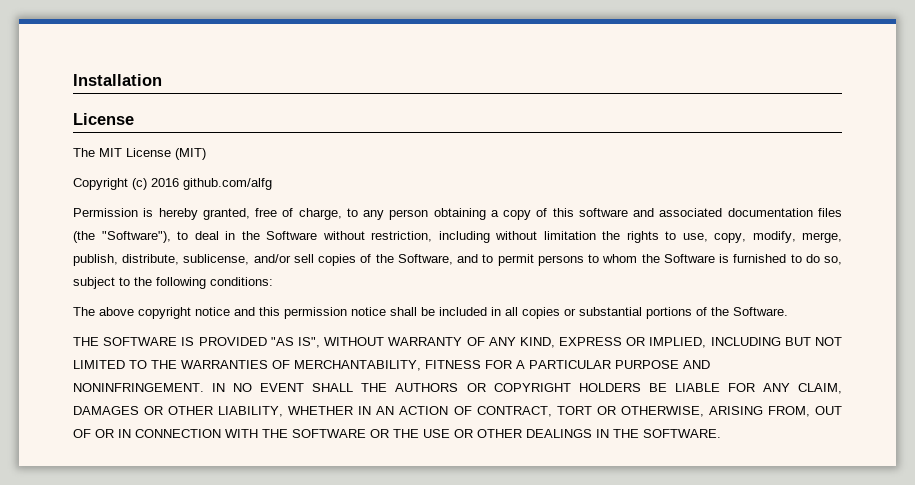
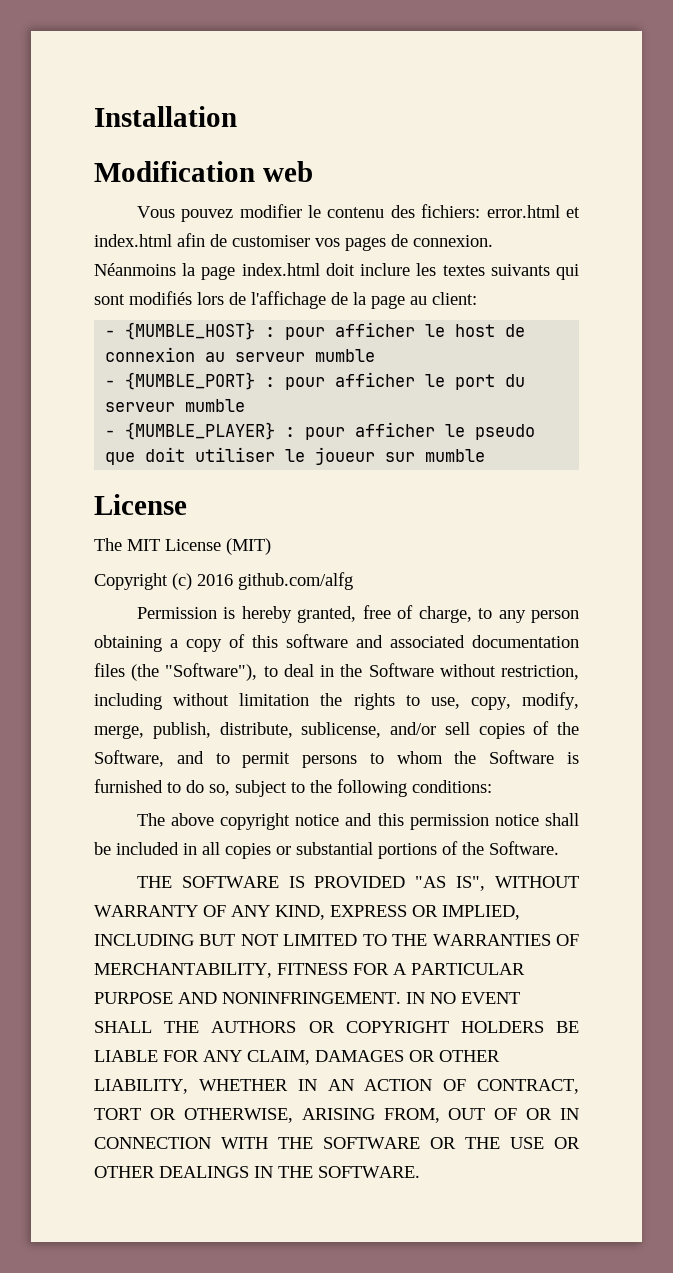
+ Modification web
+ Vous pouvez modifier le contenu des fichiers: error.html et index.html afin de customiser vos pages de connexion. Néanmoins la page index.html doit inclure les textes suivants qui sont modifiés lors de l'affichage de la page au client:
+ - {MUMBLE_HOST} : pour afficher le host de connexion au serveur mumble
+ - {MUMBLE_PORT} : pour afficher le port du serveur mumble
+ - {MUMBLE_PLAYER} : pour afficher le pseudo que doit utiliser le joueur sur mumble

